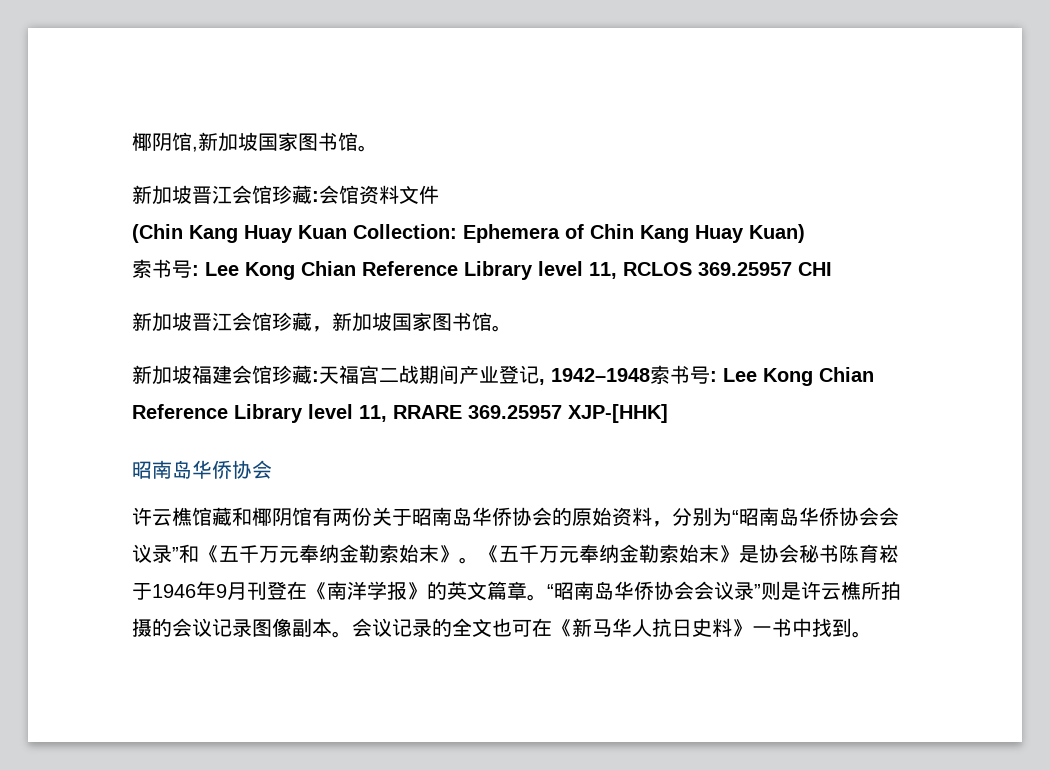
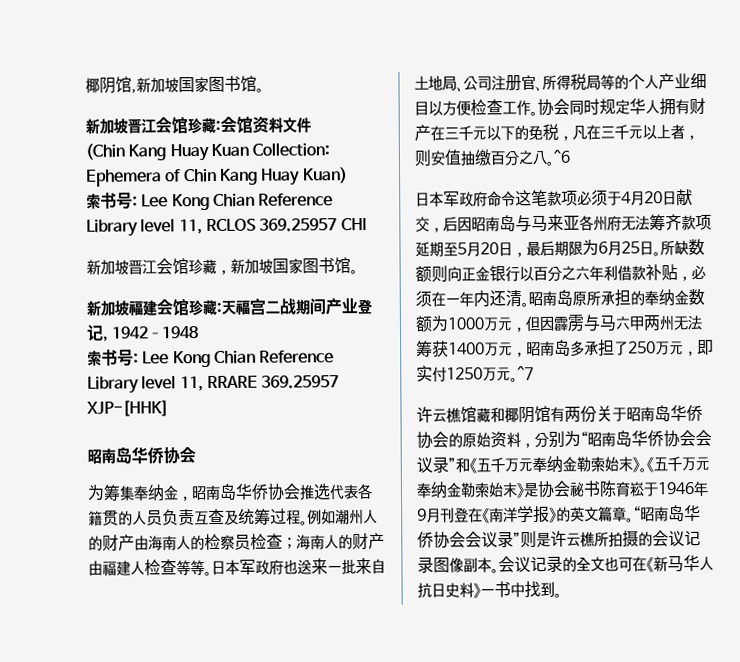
- 新加坡福建会馆珍藏:天福宫二战期间产业登记, 1942–1948索书号: Lee Kong Chian Reference Library level 11, RRARE 369.25957 XJP-[HHK]
+ 新加坡福建会馆珍藏:天福宫二战期间产业登记, 1942–1948
+ 索书号: Lee Kong Chian Reference Library level 11, RRARE 369.25957 XJP-[HHK]
+ 为筹集奉纳金，昭南岛华侨协会推选代表各籍贯的人员负责互查及统筹过程。例如潮州人的财产由海南人的检察员检查；海南人的财产由福建人检查等等。日本军政府也送来一批来自土地局、公司注册官、所得税局等的个人产业细目以方便检查工作。协会同时规定华人拥有财产在三千元以下的免税，凡在三千元以上者，则安值抽缴百分之八。^6
+ 日本军政府命令这笔款项必须于4月20日献交，后因昭南岛与马来亚各州府无法筹齐款项延期至5月20日，最后期限为6月25日。所缺数额则向正金银行以百分之六年利借款补贴，必须在一年内还清。昭南岛原所承担的奉纳金数额为1000万元，但因霹雳与马六甲两州无法筹获1400万元，昭南岛多承担了250万元，即实付1250万元。^7

